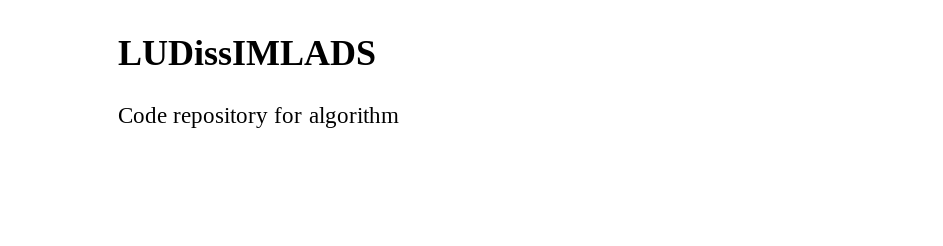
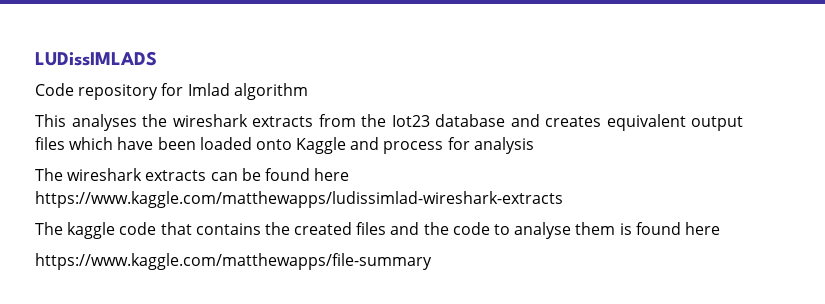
- Code repository for algorithm
+ Code repository for Imlad algorithm
+ This analyses the wireshark extracts from the Iot23 database and creates equivalent output files which have been loaded onto Kaggle and process for analysis
+ The wireshark extracts can be found here https://www.kaggle.com/matthewapps/ludissimlad-wireshark-extracts
+ The kaggle code that contains the created files and the code to analyse them is found here
+ https://www.kaggle.com/matthewapps/file-summary

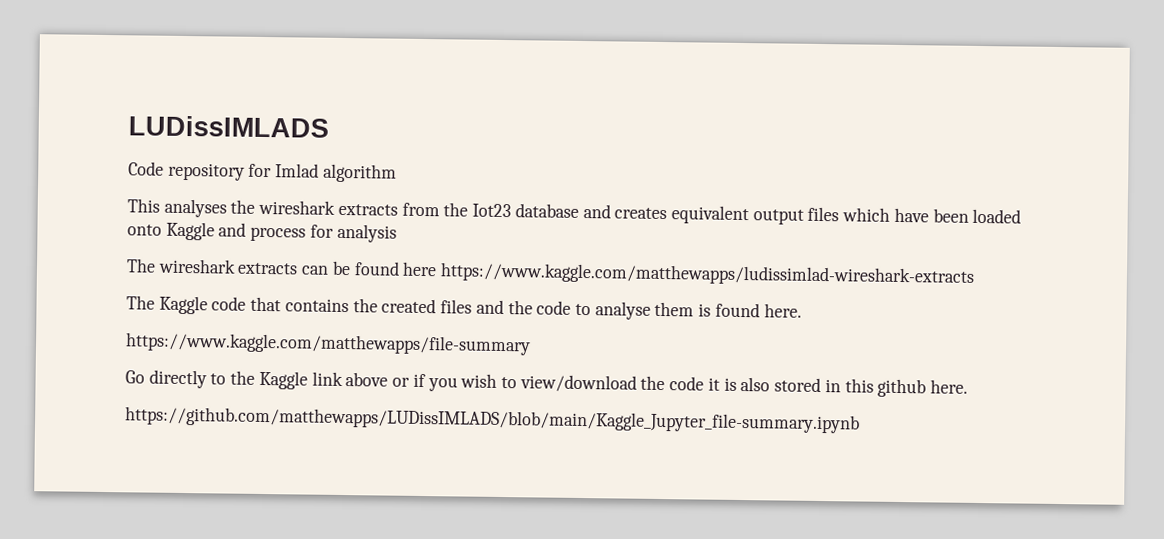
- The kaggle code that contains the created files and the code to analyse them is found here
+ The Kaggle code that contains the created files and the code to analyse them is found here.
+ Go directly to the Kaggle link above or if you wish to view/download the code it is also stored in this github here.
+ https://github.com/matthewapps/LUDissIMLADS/blob/main/Kaggle_Jupyter_file-summary.ipynb

